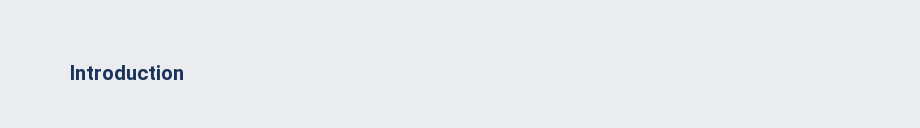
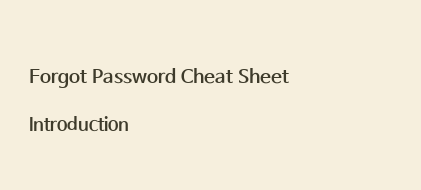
+ Forgot Password Cheat Sheet

